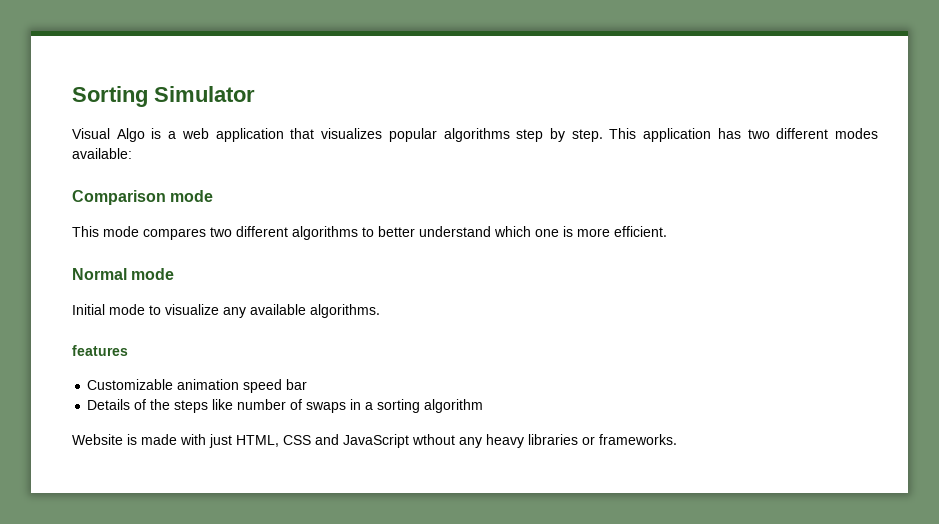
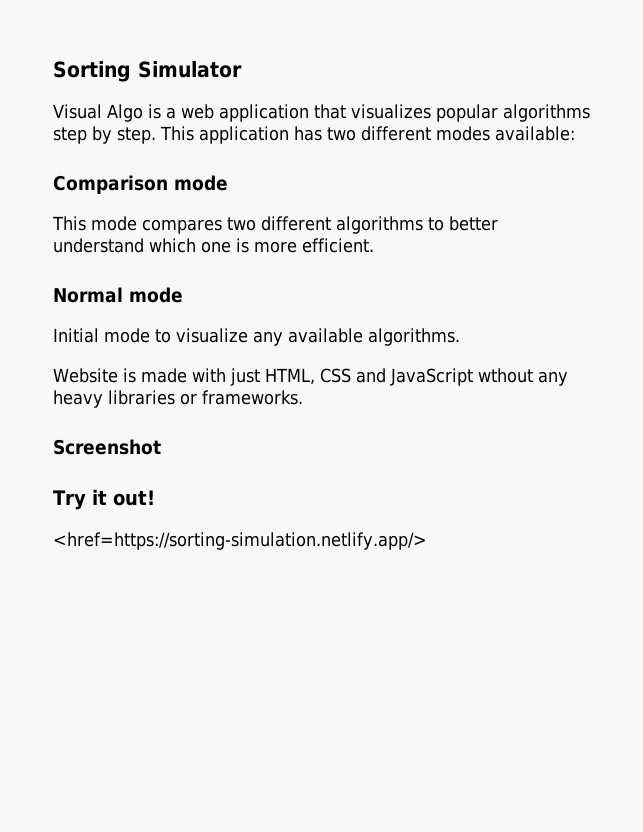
- features
- Customizable animation speed bar
- Details of the steps like number of swaps in a sorting algorithm
+ Screenshot
+ Try it out!
+ <href=https://sorting-simulation.netlify.app/>

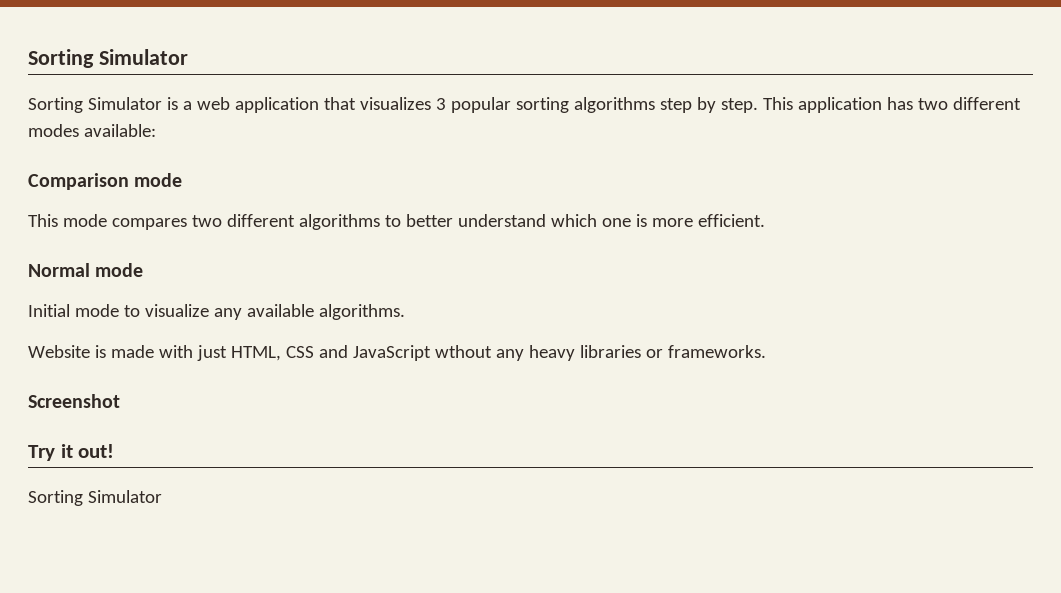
- Visual Algo is a web application that visualizes popular algorithms step by step.
+ Sorting Simulator is a web application that visualizes 3 popular sorting algorithms step by step.
  Try it out!
- <href=https://sorting-simulation.netlify.app/>
+ Sorting Simulator

